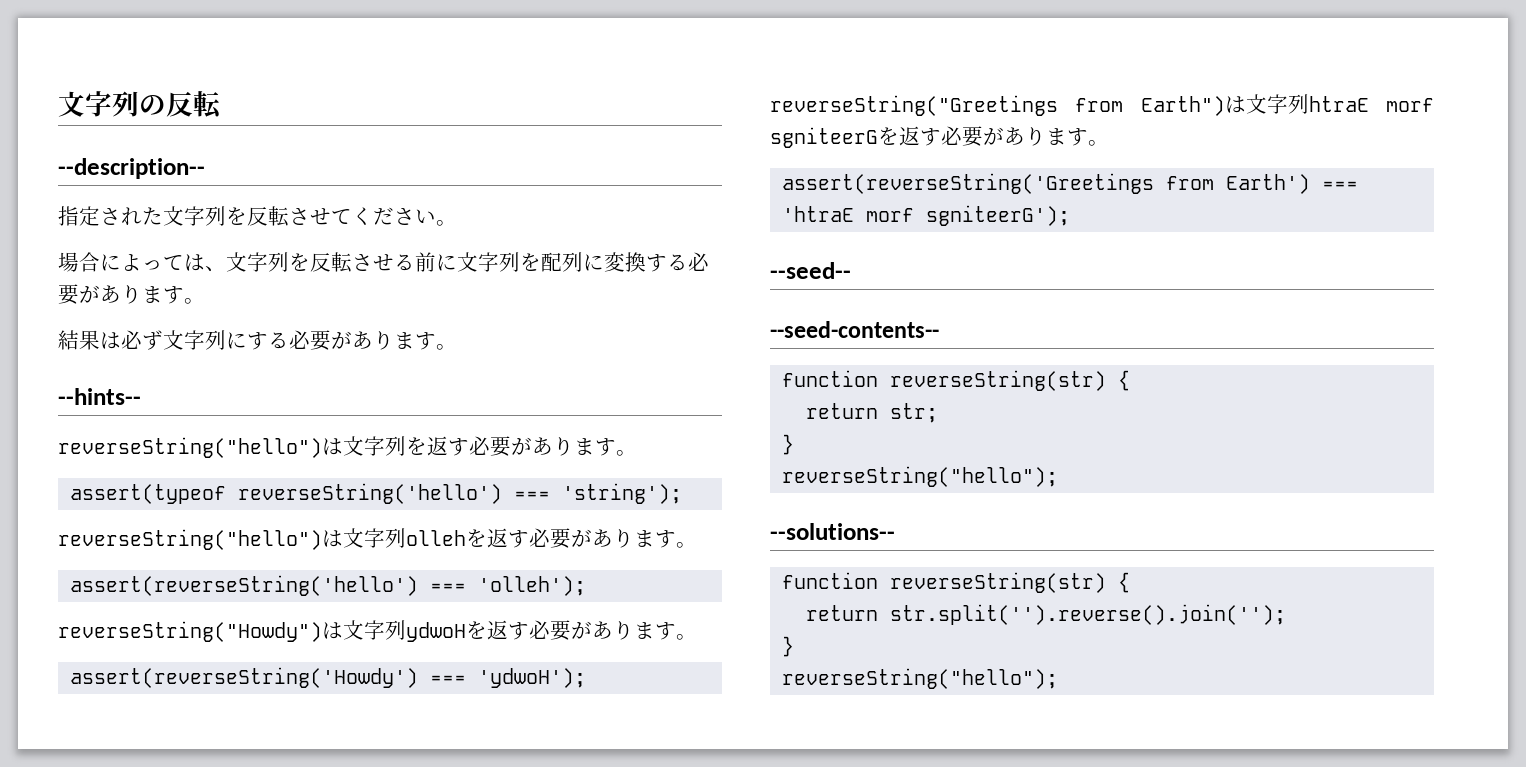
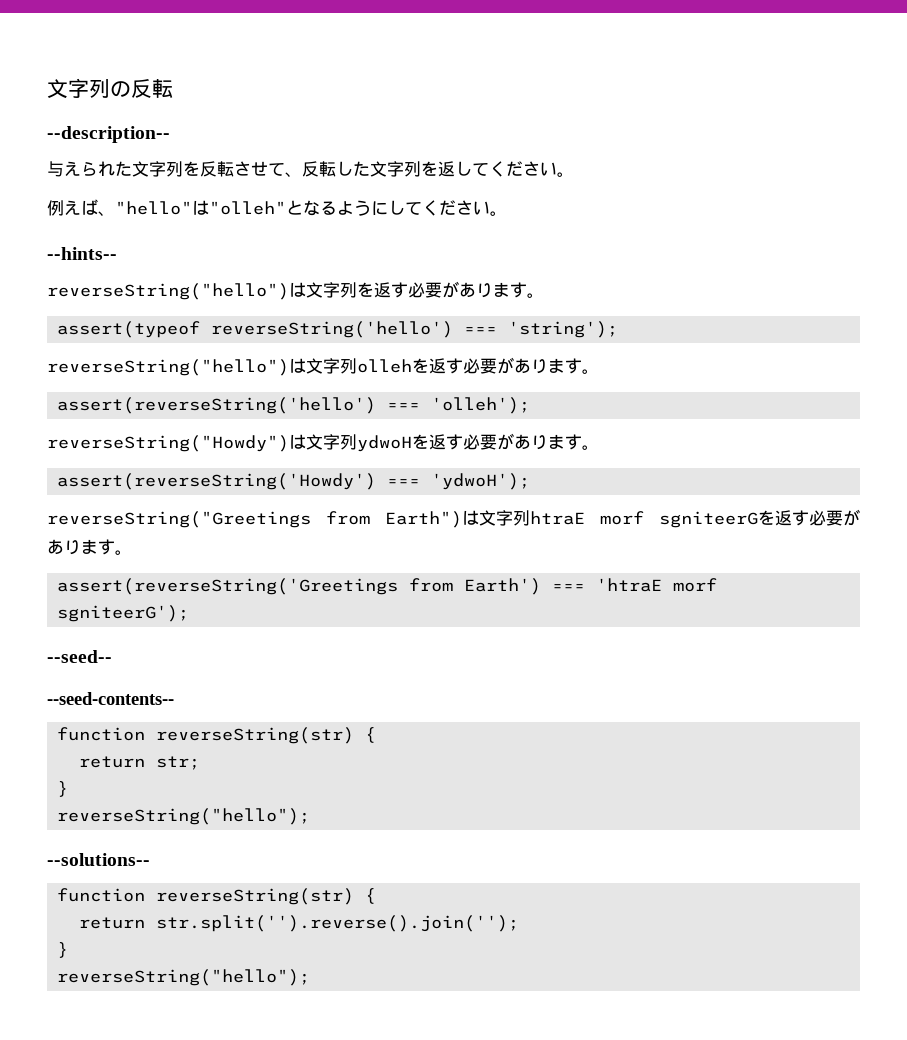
- 指定された文字列を反転させてください。
- 場合によっては、文字列を反転させる前に文字列を配列に変換する必要があります。
- 結果は必ず文字列にする必要があります。
+ 与えられた文字列を反転させて、反転した文字列を返してください。
+ 例えば、"hello"は"olleh"となるようにしてください。

